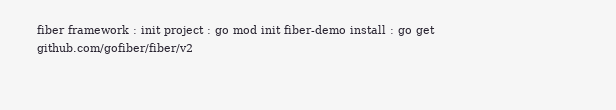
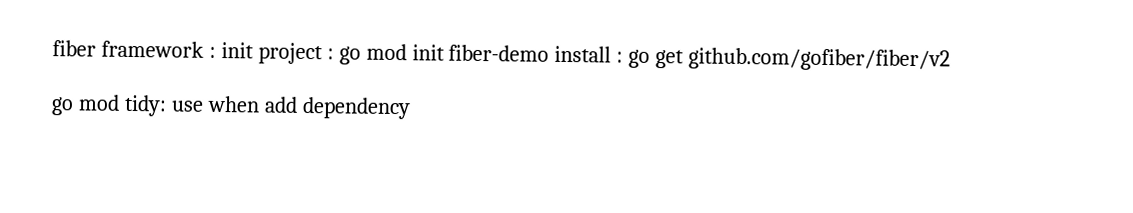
+ go mod tidy: use when add dependency

